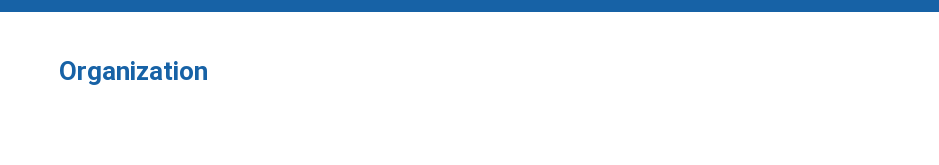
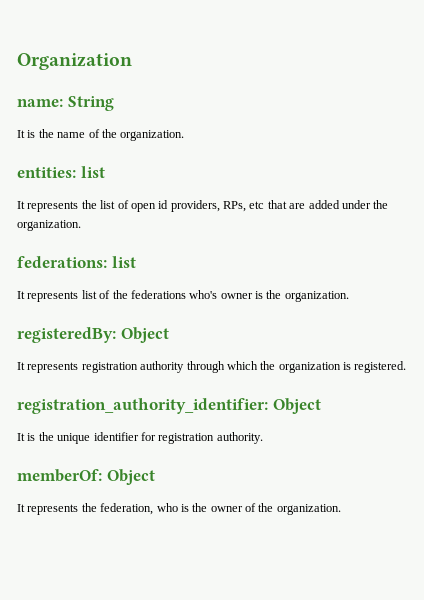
+ name: String
+ It is the name of the organization.
+ entities: list
+ It represents the list of open id providers, RPs, etc that are added under the organization.
+ federations: list
+ It represents list of the federations who's owner is the organization.
+ registeredBy: Object
+ It represents registration authority through which the organization is registered.
+ registration_authority_identifier: Object
+ It is the unique identifier for registration authority.
+ memberOf: Object
+ It represents the federation, who is the owner of the organization.

